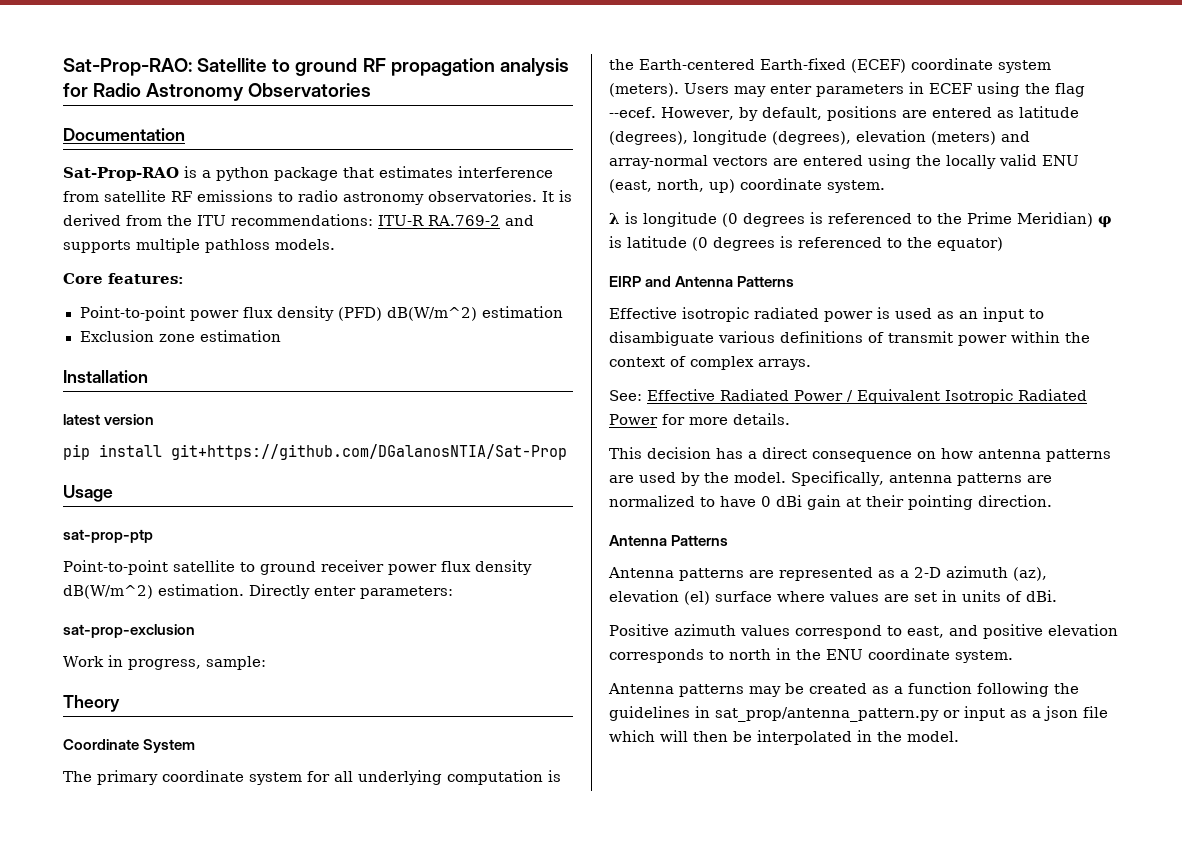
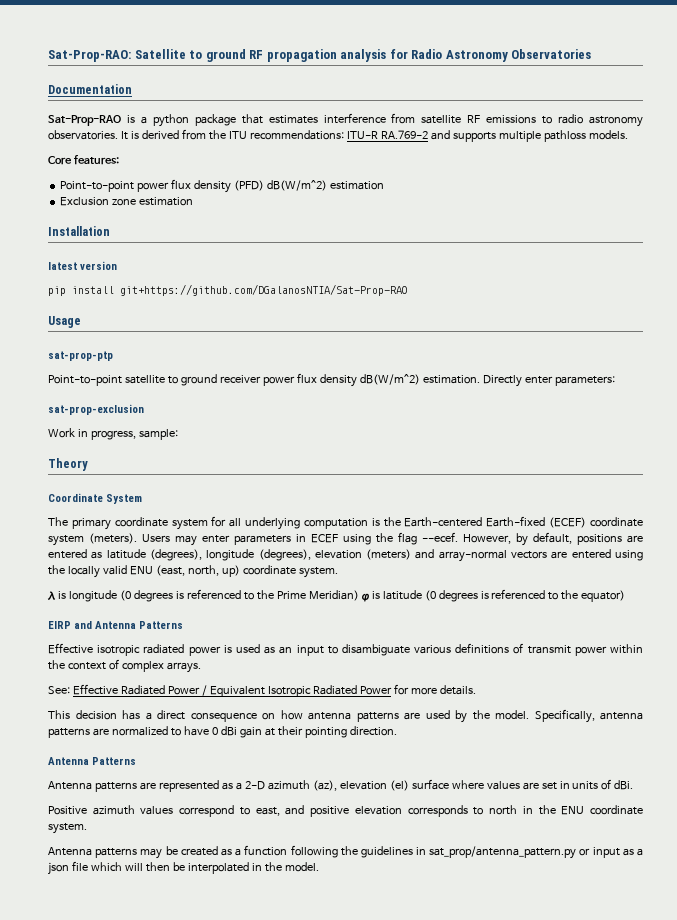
- pip install git+https://github.com/DGalanosNTIA/Sat-Prop
+ pip install git+https://github.com/DGalanosNTIA/Sat-Prop-RAO

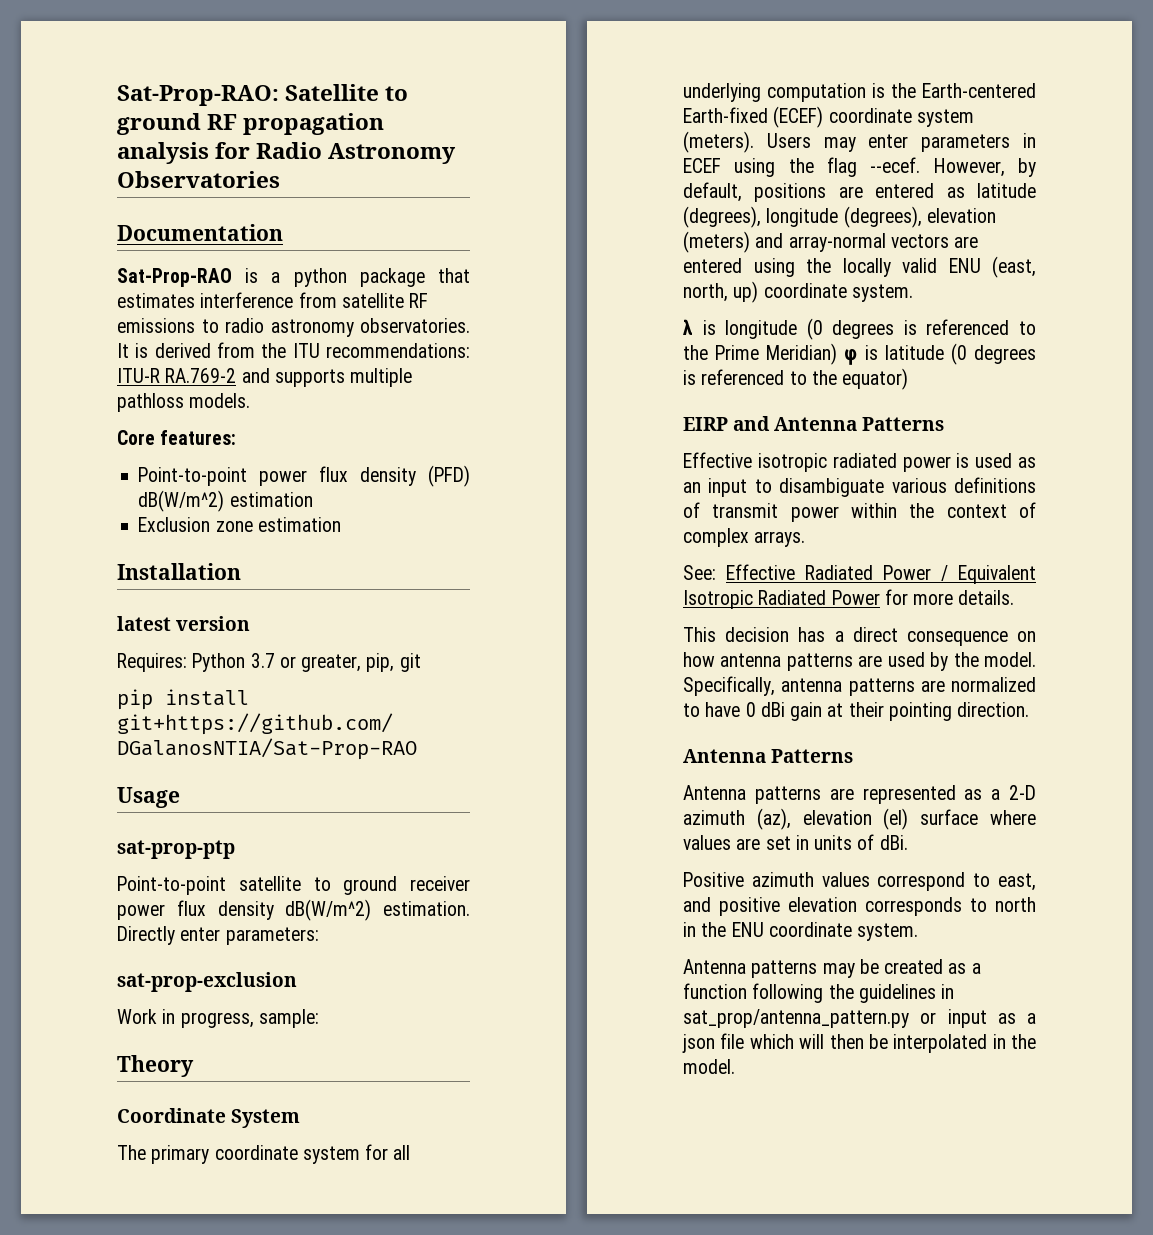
+ Requires: Python 3.7 or greater, pip, git

